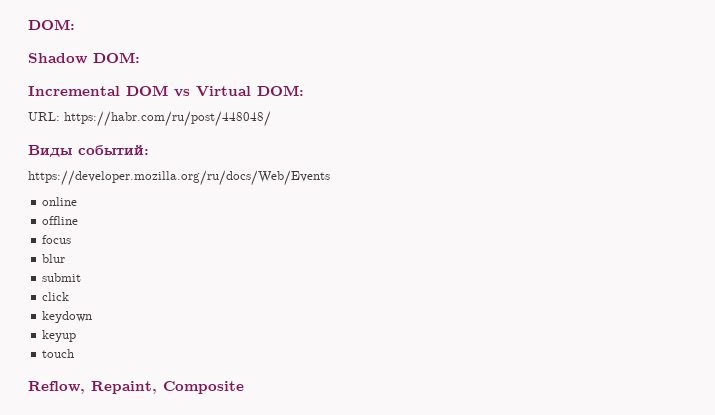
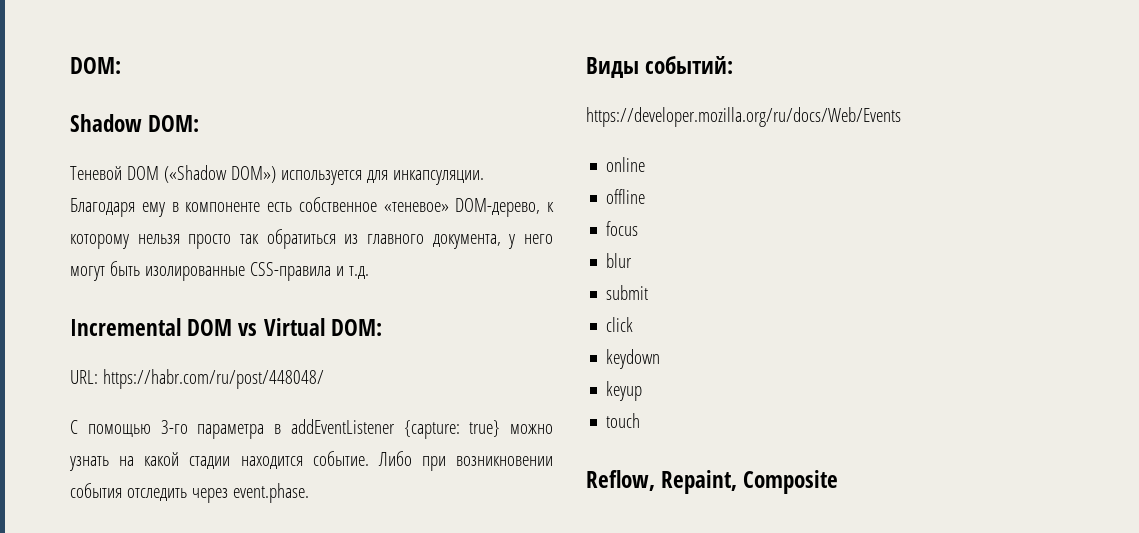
+ Теневой DOM («Shadow DOM») используется для инкапсуляции. Благодаря ему в компоненте есть собственное «теневое» DOM-дерево, к которому нельзя просто так обратиться из главного документа, у него могут быть изолированные CSS-правила и т.д.
+ С помощью 3-го параметра в addEventListener {capture: true} можно узнать на какой стадии находится событие. Либо при возникновении события отследить через event.phase.

